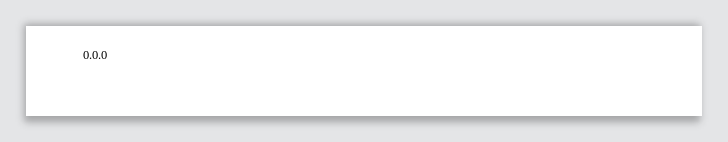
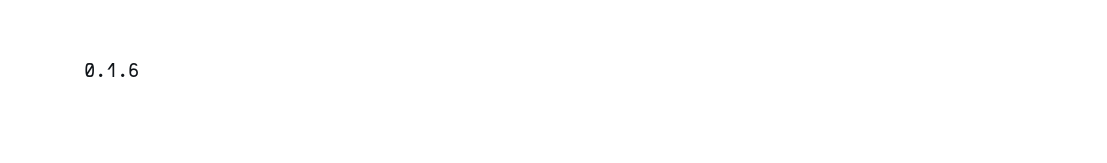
- 0.0.0
+ 0.1.6

